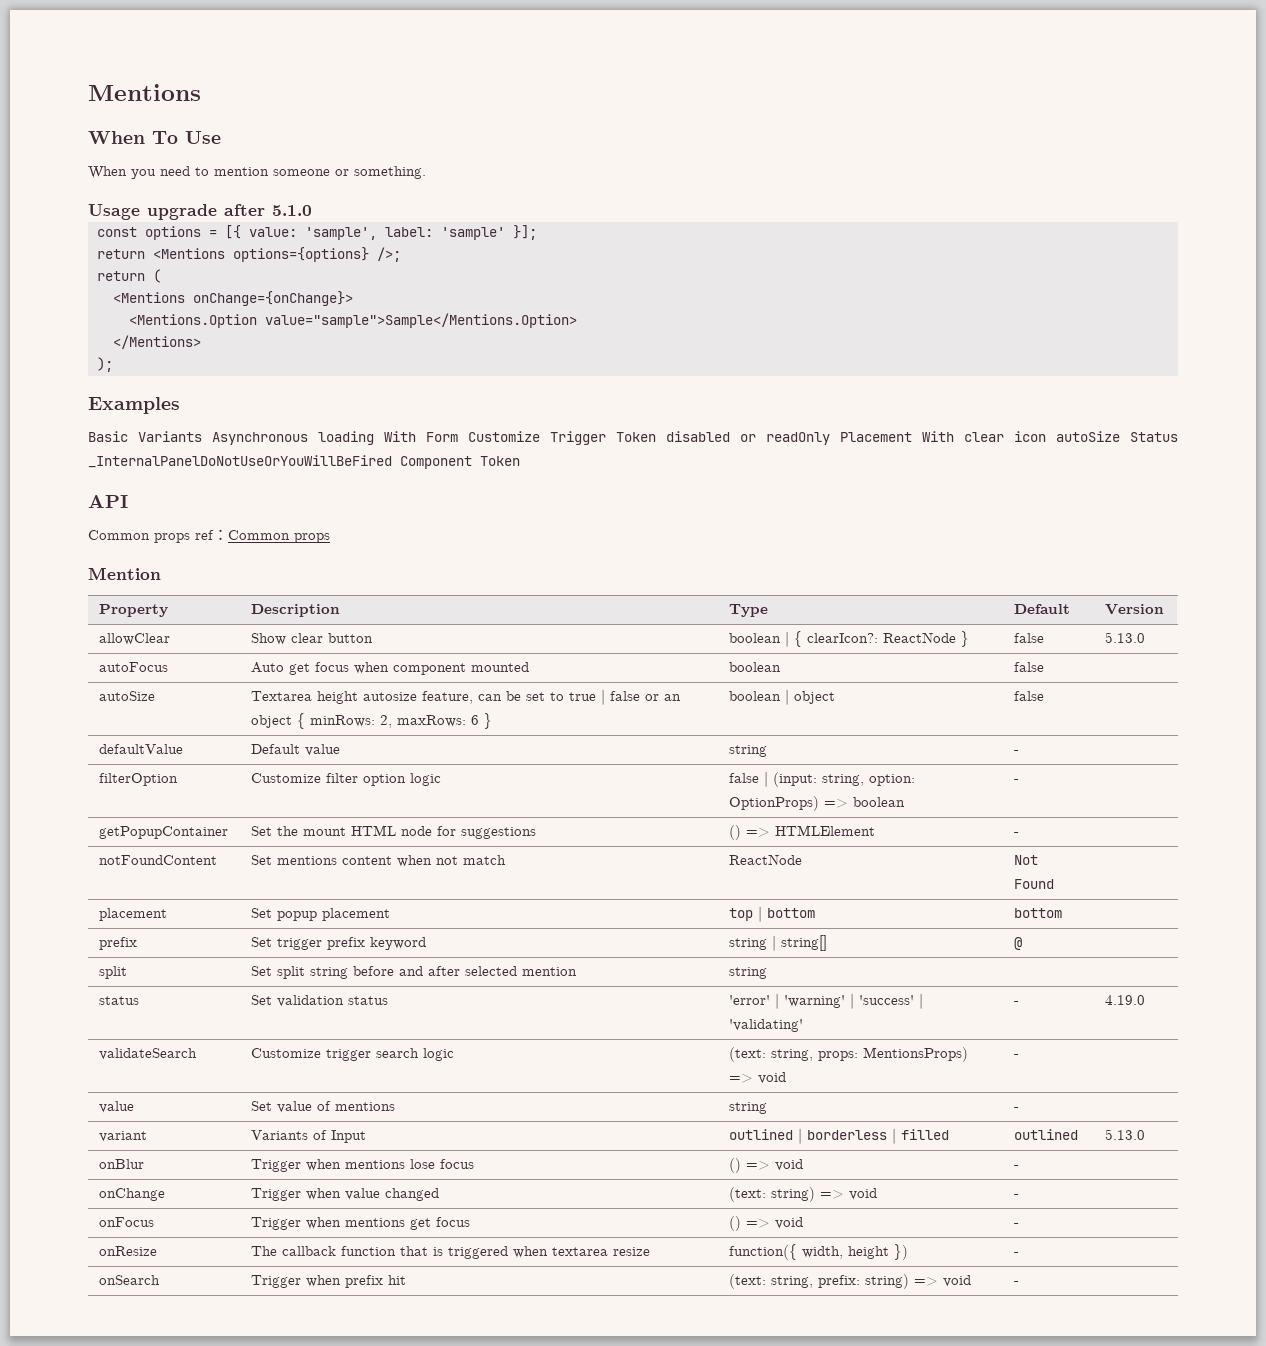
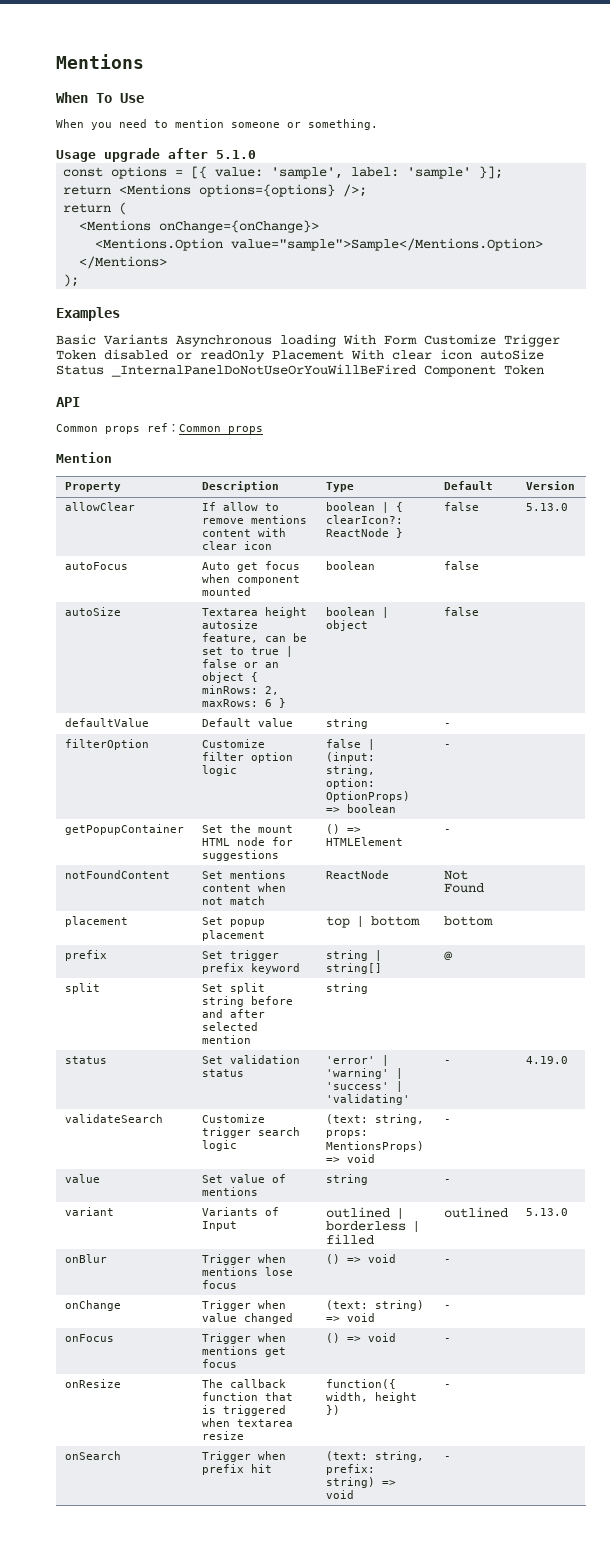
- allowClear | Show clear button | boolean | { clearIcon?: ReactNode } | false | 5.13.0
+ allowClear | If allow to remove mentions content with clear icon | boolean | { clearIcon?: ReactNode } | false | 5.13.0

